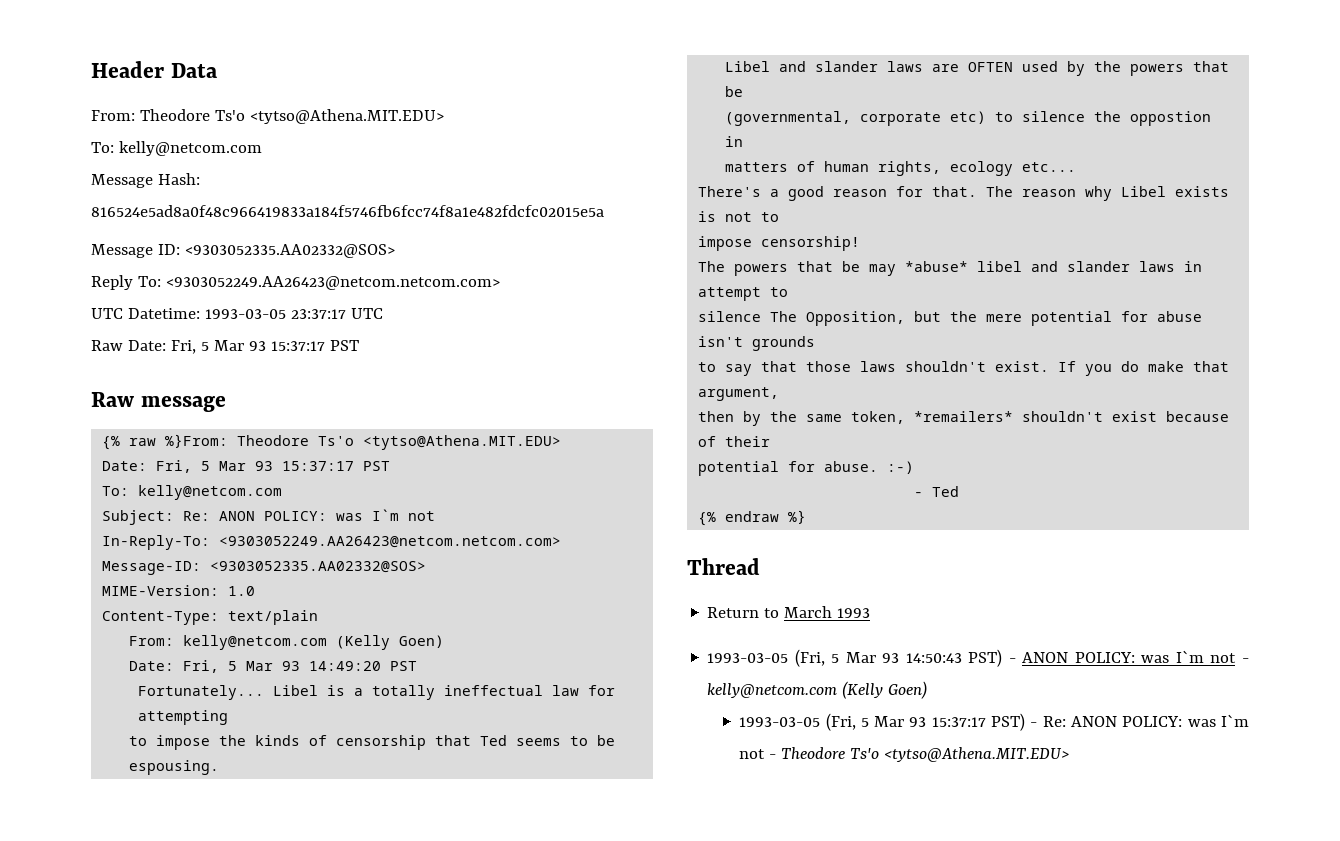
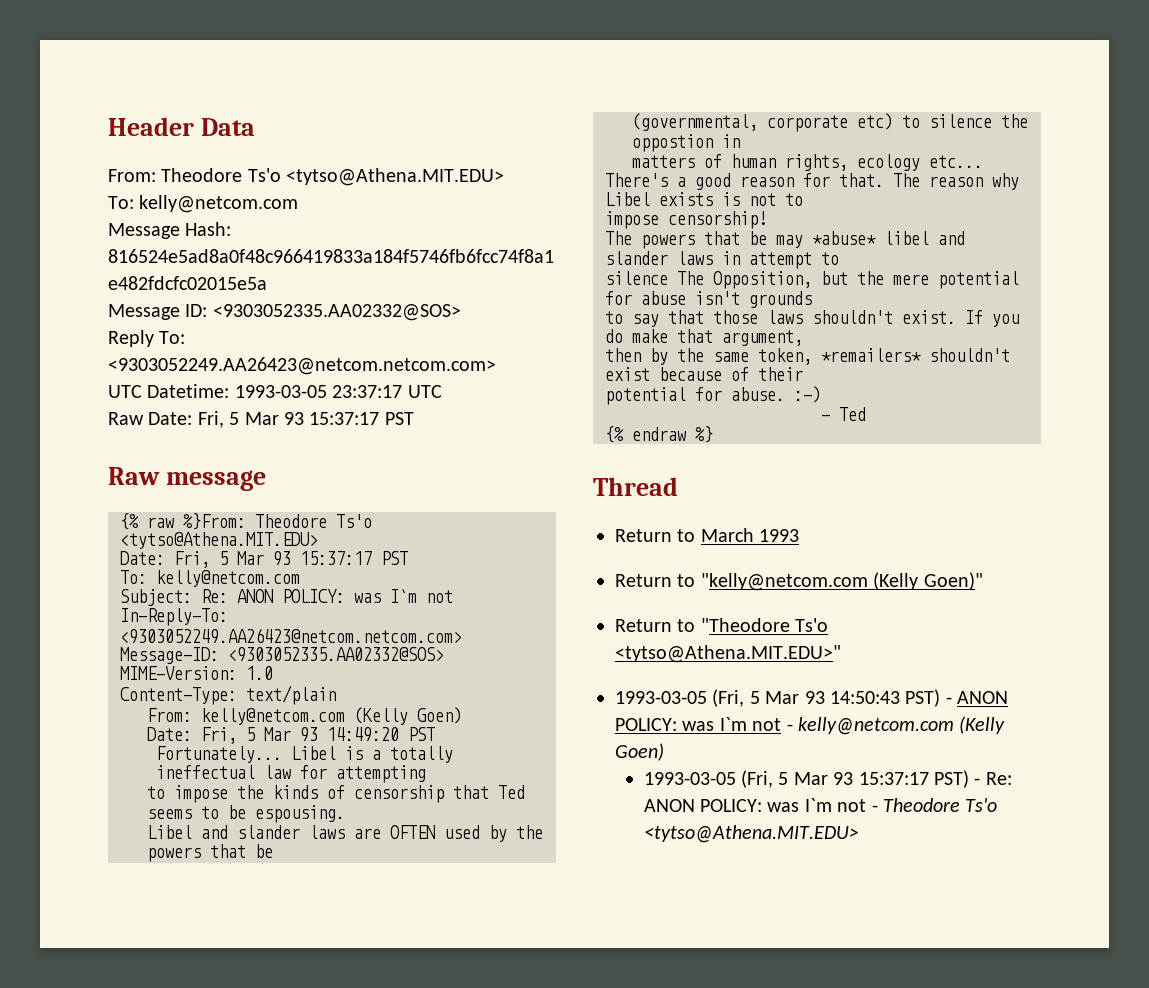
+ Return to "kelly@netcom.com (Kelly Goen)"
+ Return to "Theodore Ts'o <tytso@Athena.MIT.EDU>"

